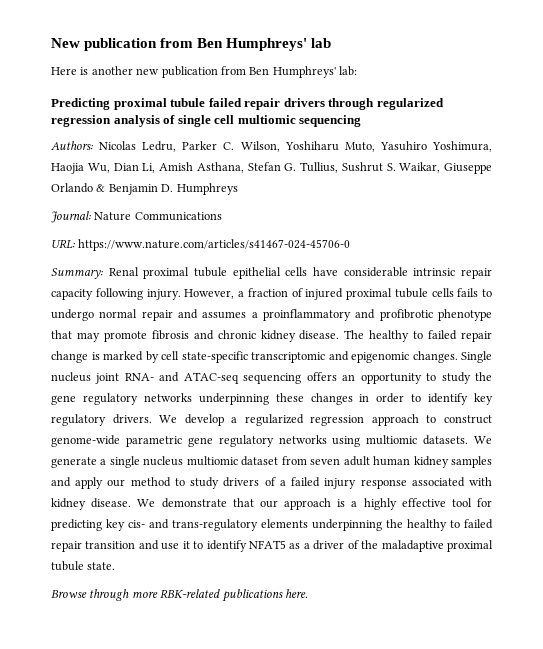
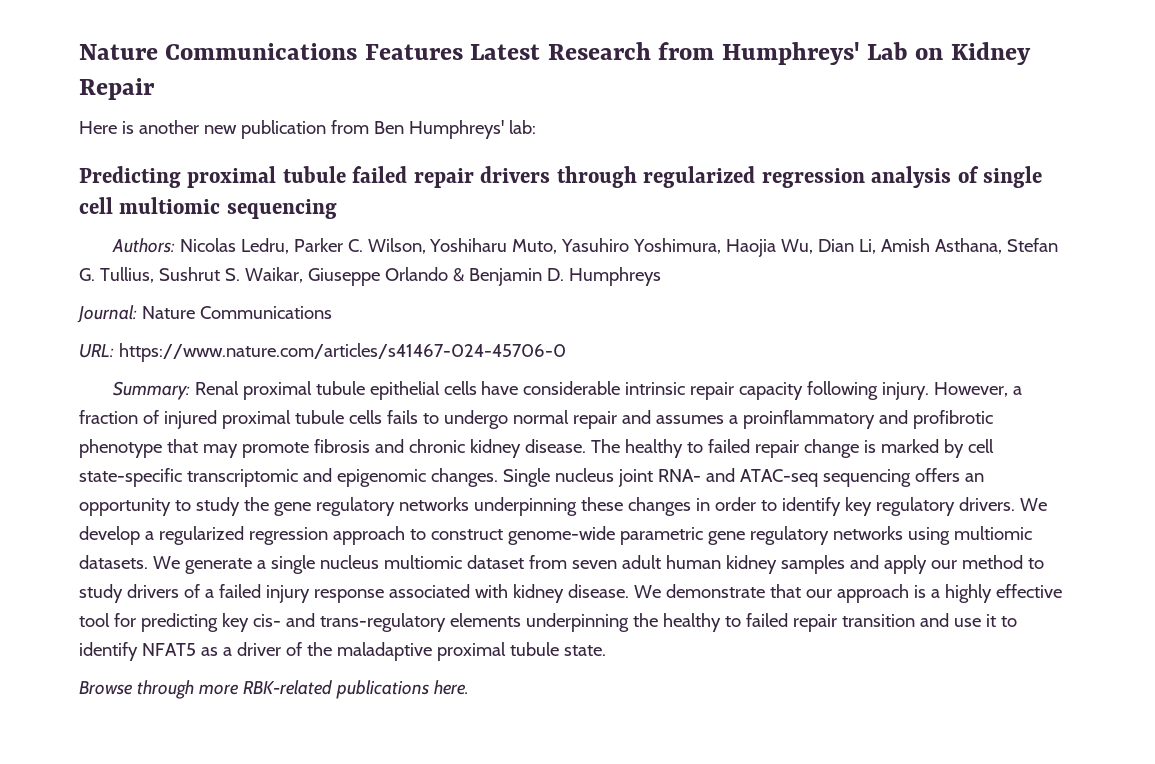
- New publication from Ben Humphreys' lab
+ Nature Communications Features Latest Research from Humphreys' Lab on Kidney Repair

